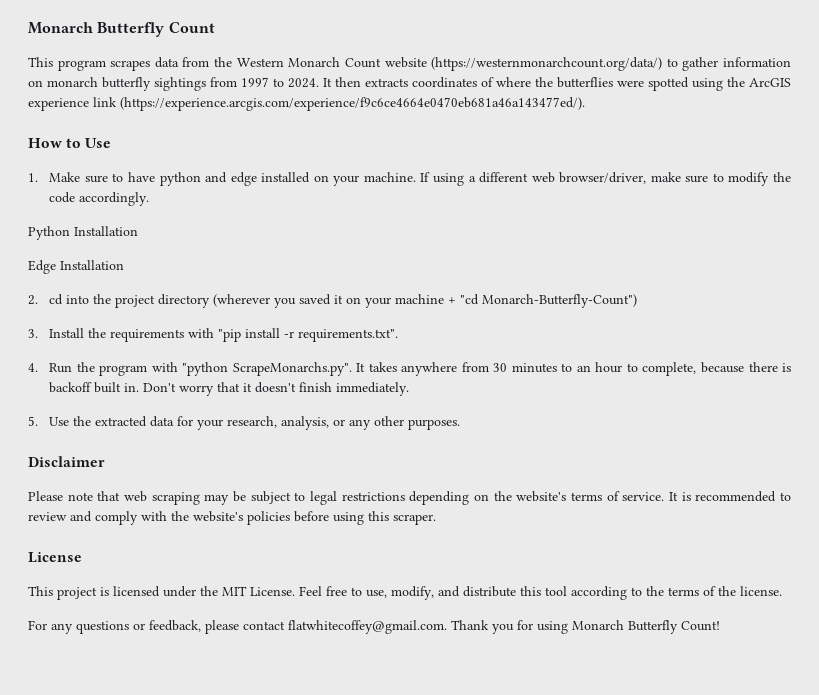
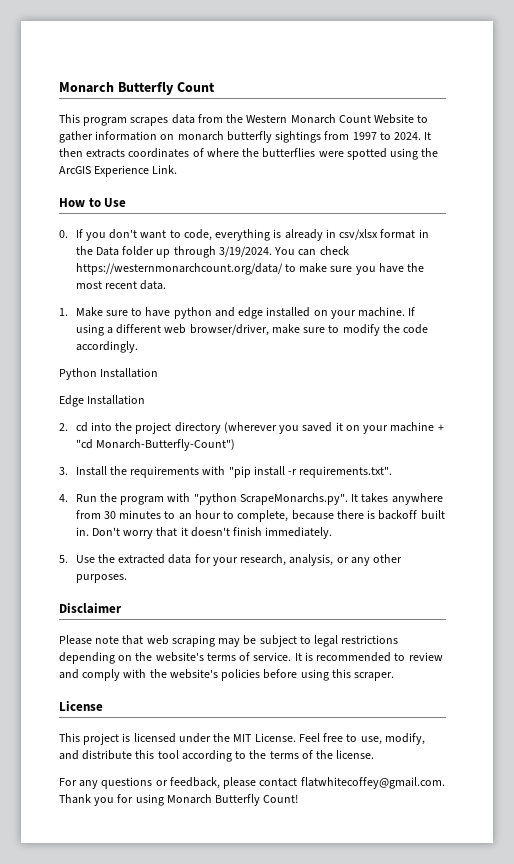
- This program scrapes data from the Western Monarch Count website (https://westernmonarchcount.org/data/) to gather information on monarch butterfly sightings from 1997 to 2024.
+ This program scrapes data from the Western Monarch Count Website to gather information on monarch butterfly sightings from 1997 to 2024.
- It then extracts coordinates of where the butterflies were spotted using the ArcGIS experience link (https://experience.arcgis.com/experience/f9c6ce4664e0470eb681a46a143477ed/).
+ It then extracts coordinates of where the butterflies were spotted using the ArcGIS Experience Link.
+ 0. If you don't want to code, everything is already in csv/xlsx format in the Data folder up through 3/19/2024. You can check https://westernmonarchcount.org/data/ to make sure you have the most recent data.

